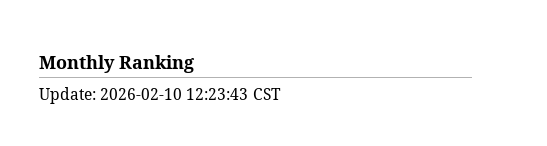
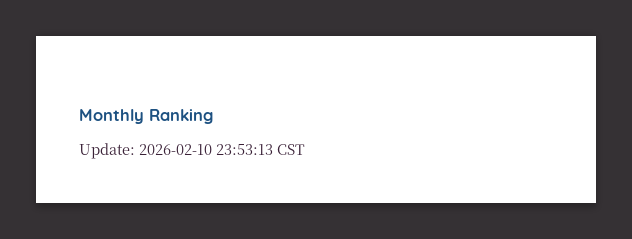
- Update: 2026-02-10 12:23:43 CST
+ Update: 2026-02-10 23:53:13 CST

